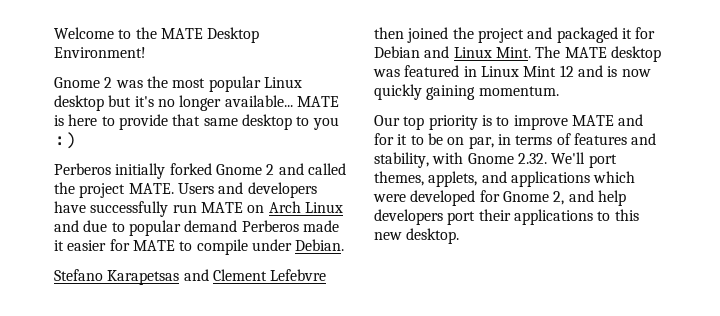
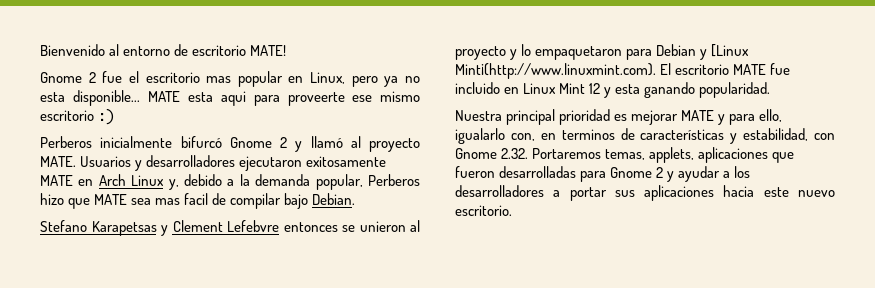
- Welcome to the MATE Desktop Environment!
- Gnome 2 was the most popular Linux desktop but it's no longer available... MATE is here to provide that same desktop to you :)
- Perberos initially forked Gnome 2 and called the project MATE. Users and developers have successfully run MATE on Arch Linux and due to popular demand Perberos made it easier for MATE to compile under Debian.
+ Bienvenido al entorno de escritorio MATE!
+ Gnome 2 fue el escritorio mas popular en Linux, pero ya no esta disponible... MATE esta aqui para proveerte ese mismo escritorio :)
+ Perberos inicialmente bifurcó Gnome 2 y llamó al proyecto MATE. Usuarios y desarrolladores ejecutaron exitosamente MATE en Arch Linux y, debido a la demanda popular, Perberos hizo que MATE sea mas facil de compilar bajo Debian.
- Stefano Karapetsas and Clement Lefebvre then joined the project and packaged it for Debian and Linux Mint. The MATE desktop was featured in Linux Mint 12 and is now quickly gaining momentum.
- Our top priority is to improve MATE and for it to be on par, in terms of features and stability, with Gnome 2.32. We'll port themes, applets, and applications which were developed for Gnome 2, and help developers port their applications to this new desktop.
+ Stefano Karapetsas y Clement Lefebvre entonces se unieron al proyecto y lo empaquetaron para Debian y [Linux Mint¡(http://www.linuxmint.com). El escritorio MATE fue incluido en Linux Mint 12 y esta ganando popularidad.
+ Nuestra principal prioridad es mejorar MATE y para ello, igualarlo con, en terminos de características y estabilidad, con Gnome 2.32. Portaremos temas, applets, aplicaciones que fueron desarrolladas para Gnome 2 y ayudar a los desarrolladores a portar sus aplicaciones hacia este nuevo escritorio.

